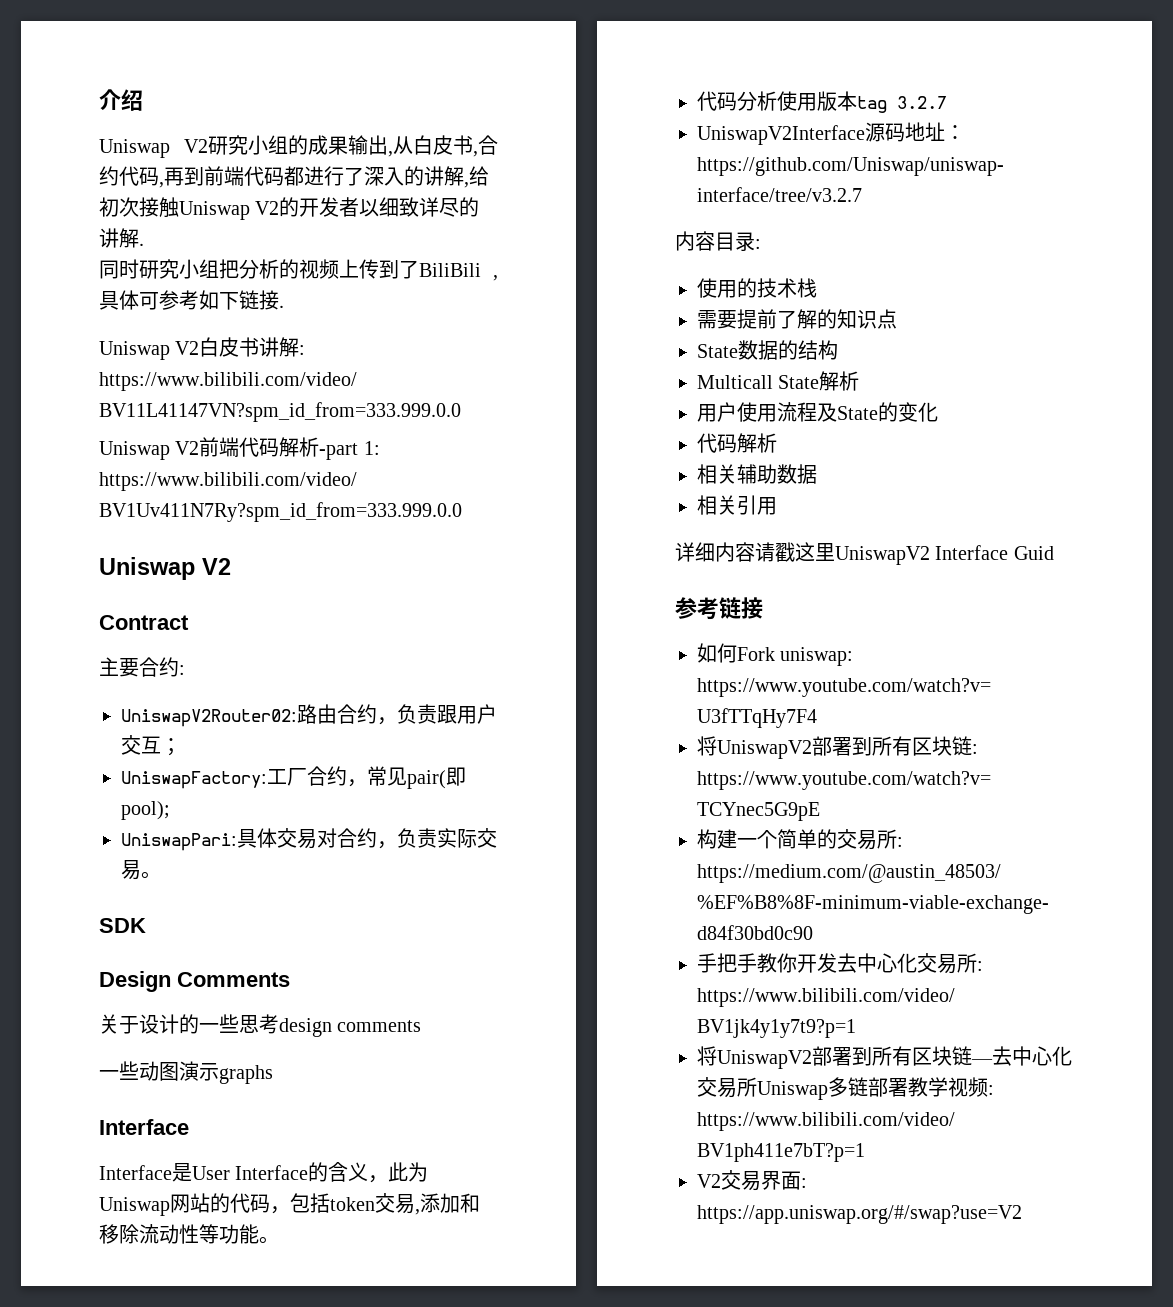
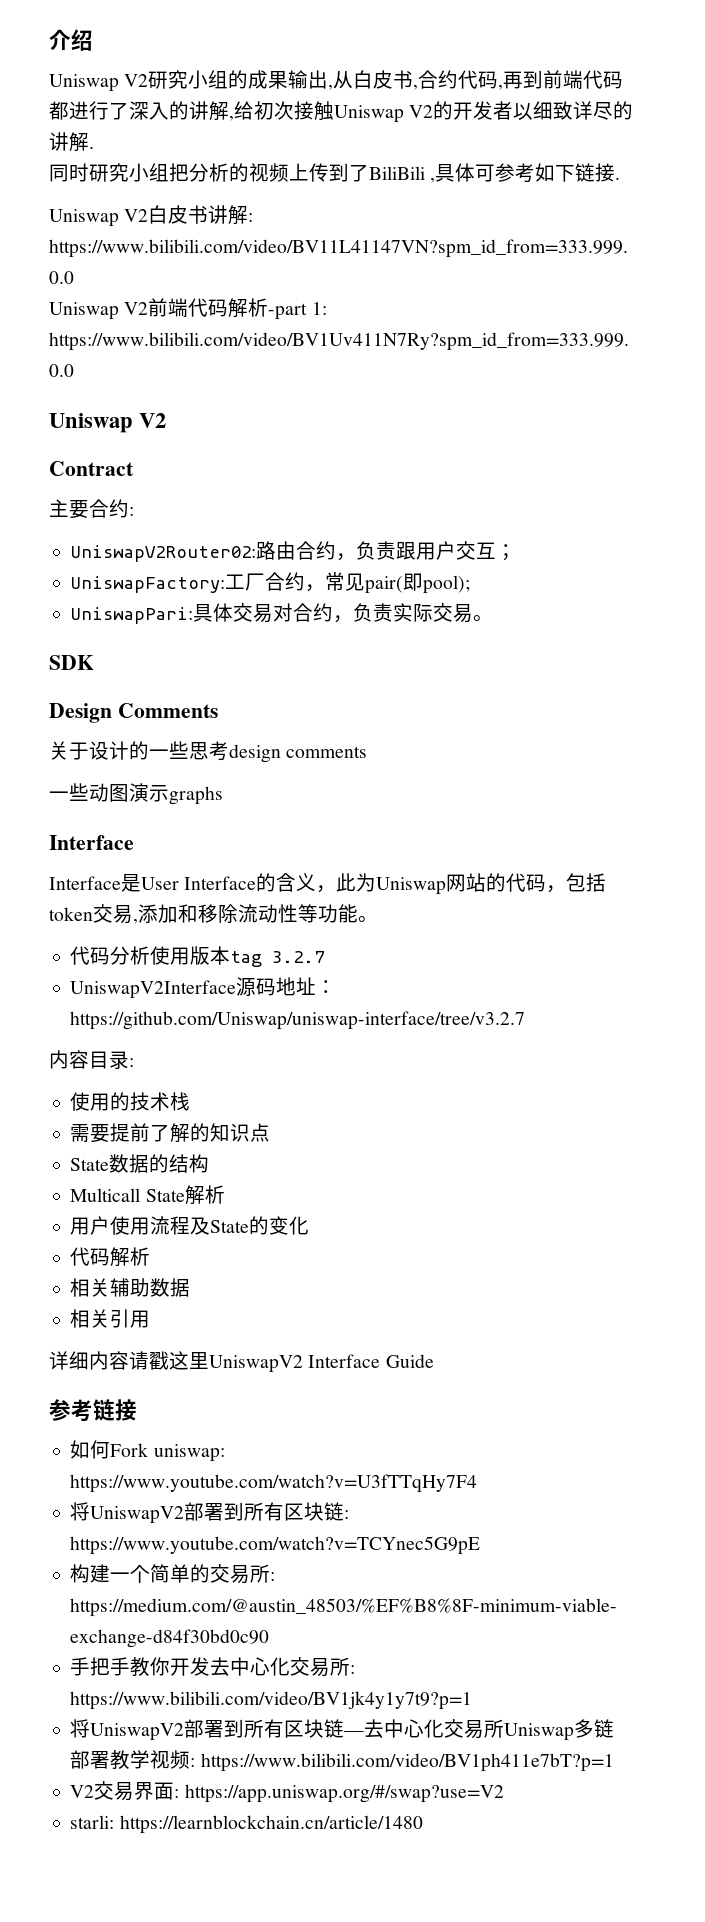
- 详细内容请戳这里UniswapV2 Interface Guid
+ 详细内容请戳这里UniswapV2 Interface Guide
+ starli: https://learnblockchain.cn/article/1480

